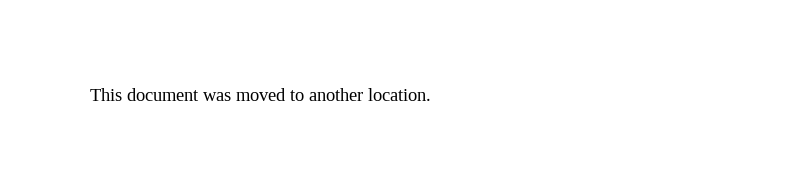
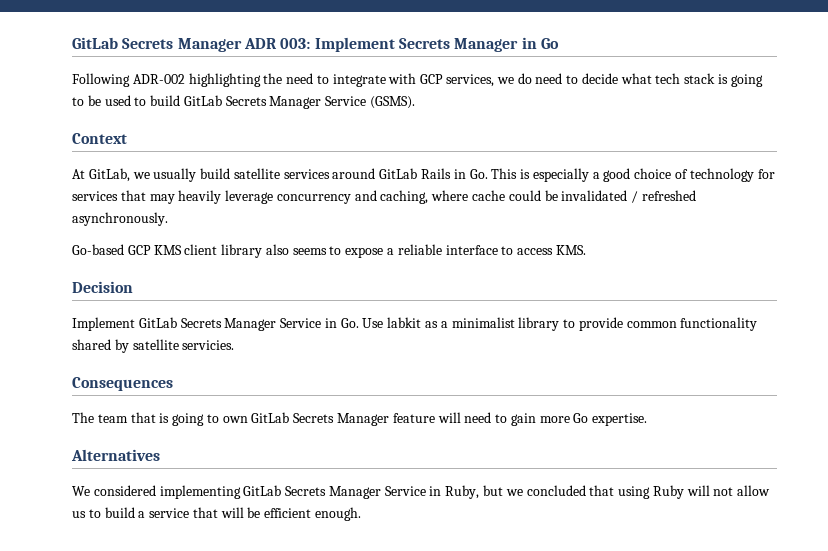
- This document was moved to another location.
+ GitLab Secrets Manager ADR 003: Implement Secrets Manager in Go
+ Following ADR-002 highlighting the need to integrate with GCP services, we do need to decide what tech stack is going to be used to build GitLab Secrets Manager Service (GSMS).
+ Context
+ At GitLab, we usually build satellite services around GitLab Rails in Go. This is especially a good choice of technology for services that may heavily leverage concurrency and caching, where cache could be invalidated / refreshed asynchronously.
+ Go-based GCP KMS client library also seems to expose a reliable interface to access KMS.
+ Decision
+ Implement GitLab Secrets Manager Service in Go. Use labkit as a minimalist library to provide common functionality shared by satellite servicies.
+ Consequences
+ The team that is going to own GitLab Secrets Manager feature will need to gain more Go expertise.
+ Alternatives
+ We considered implementing GitLab Secrets Manager Service in Ruby, but we concluded that using Ruby will not allow us to build a service that will be efficient enough.

